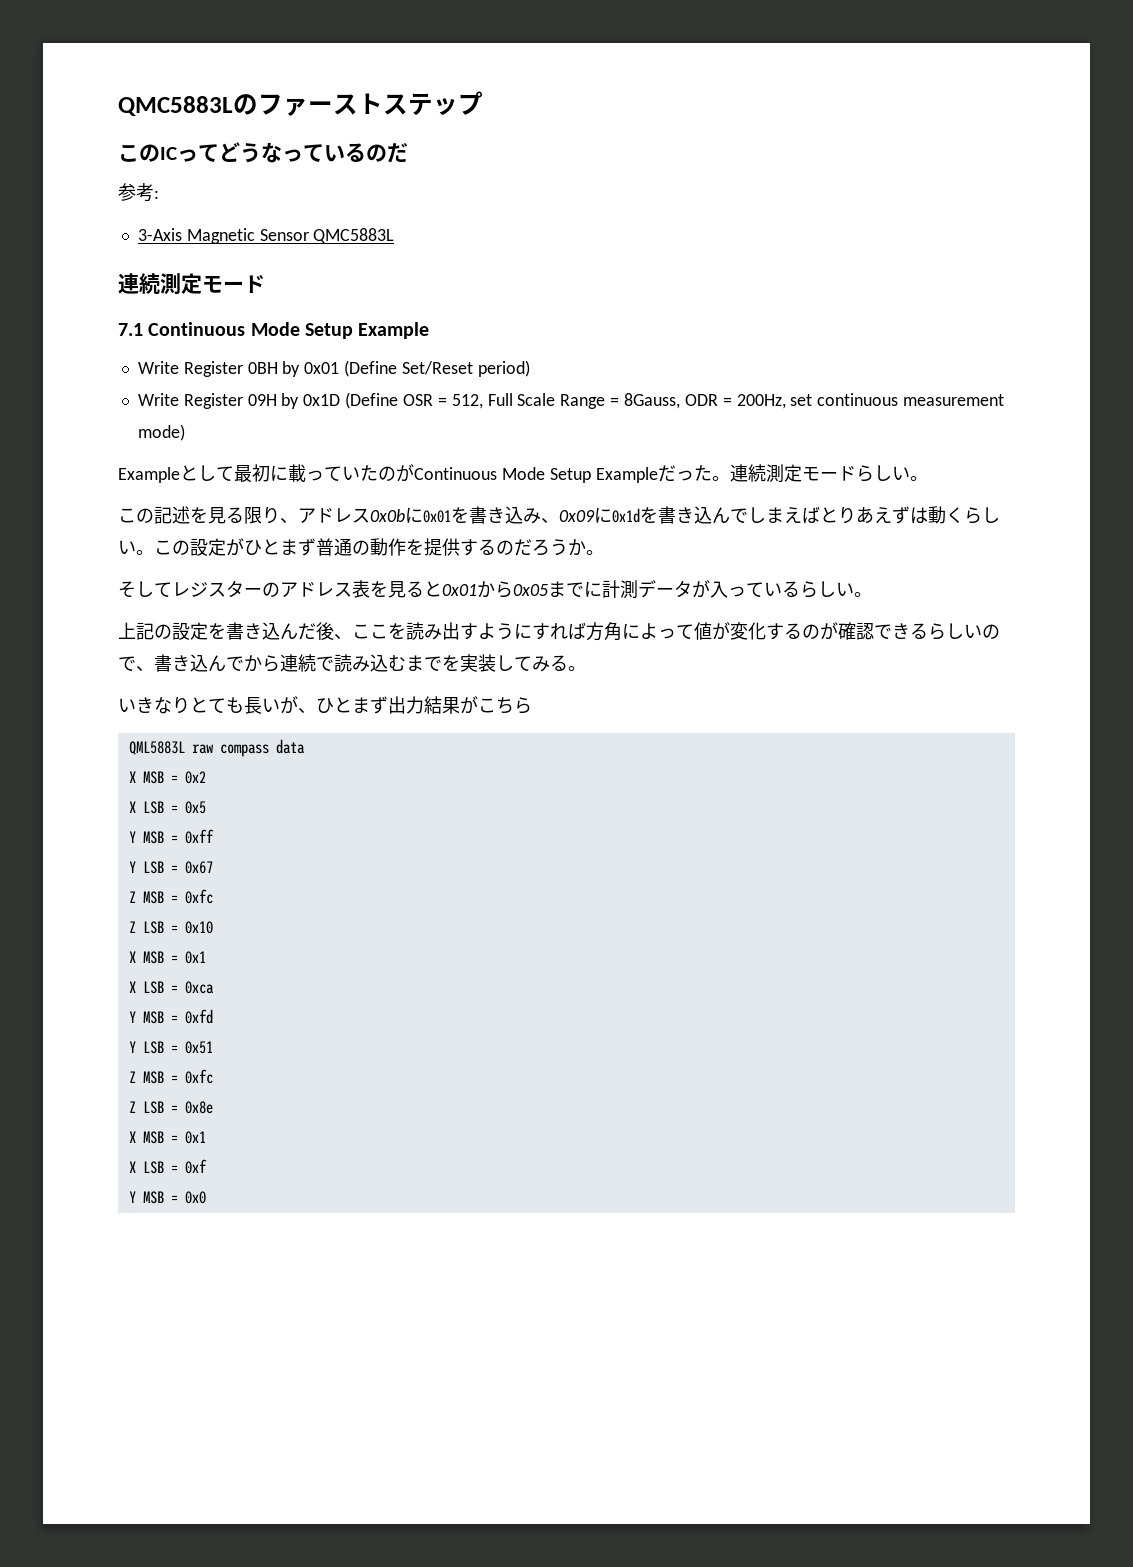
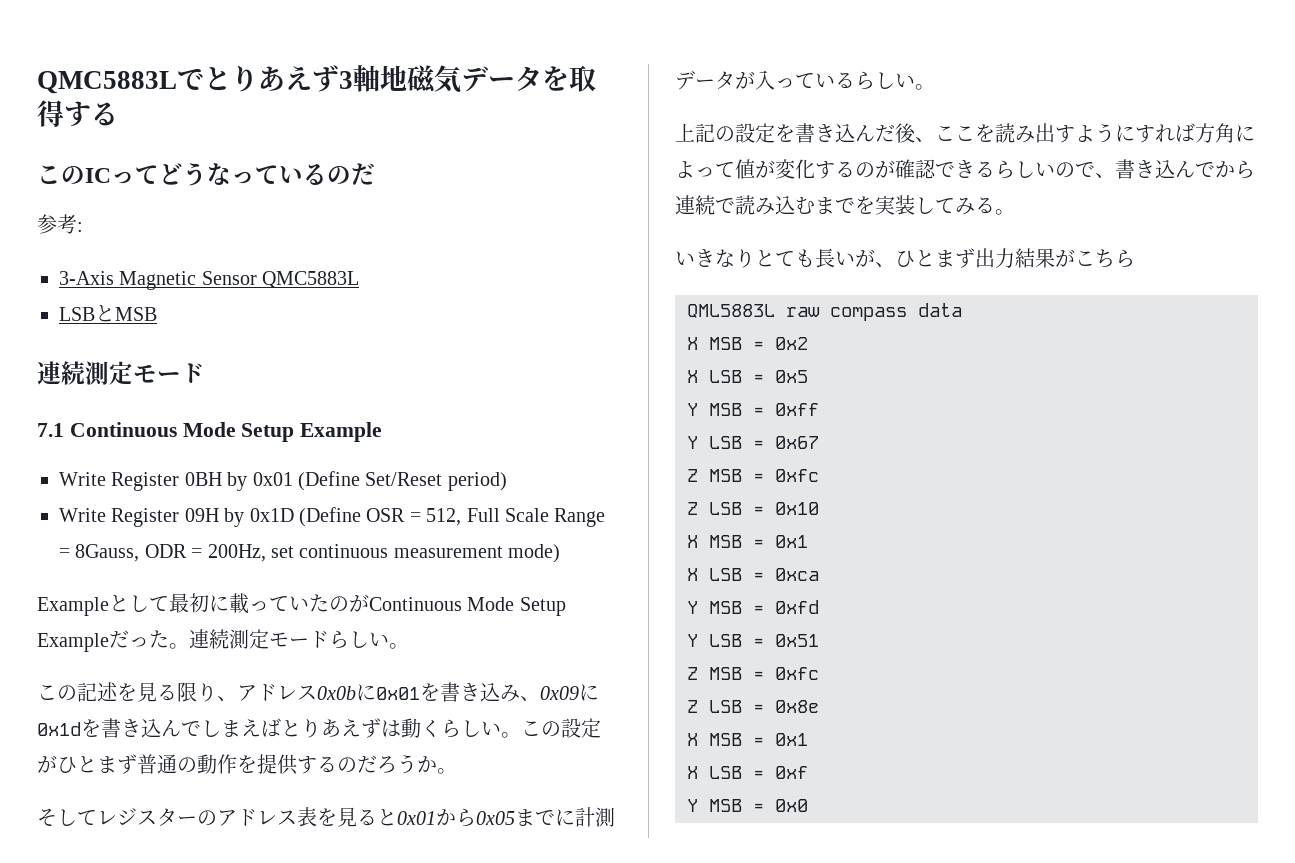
- QMC5883Lのファーストステップ
+ QMC5883Lでとりあえず3軸地磁気データを取得する
+ LSBとMSB

